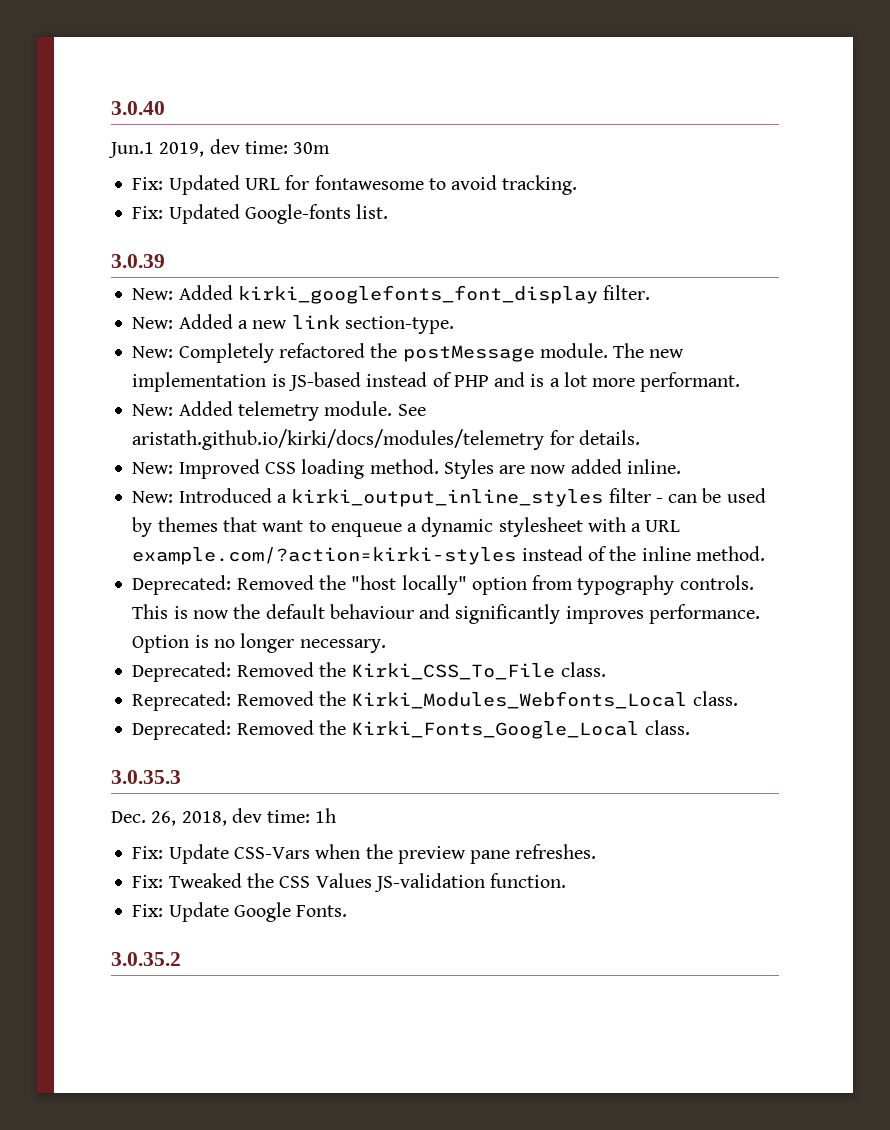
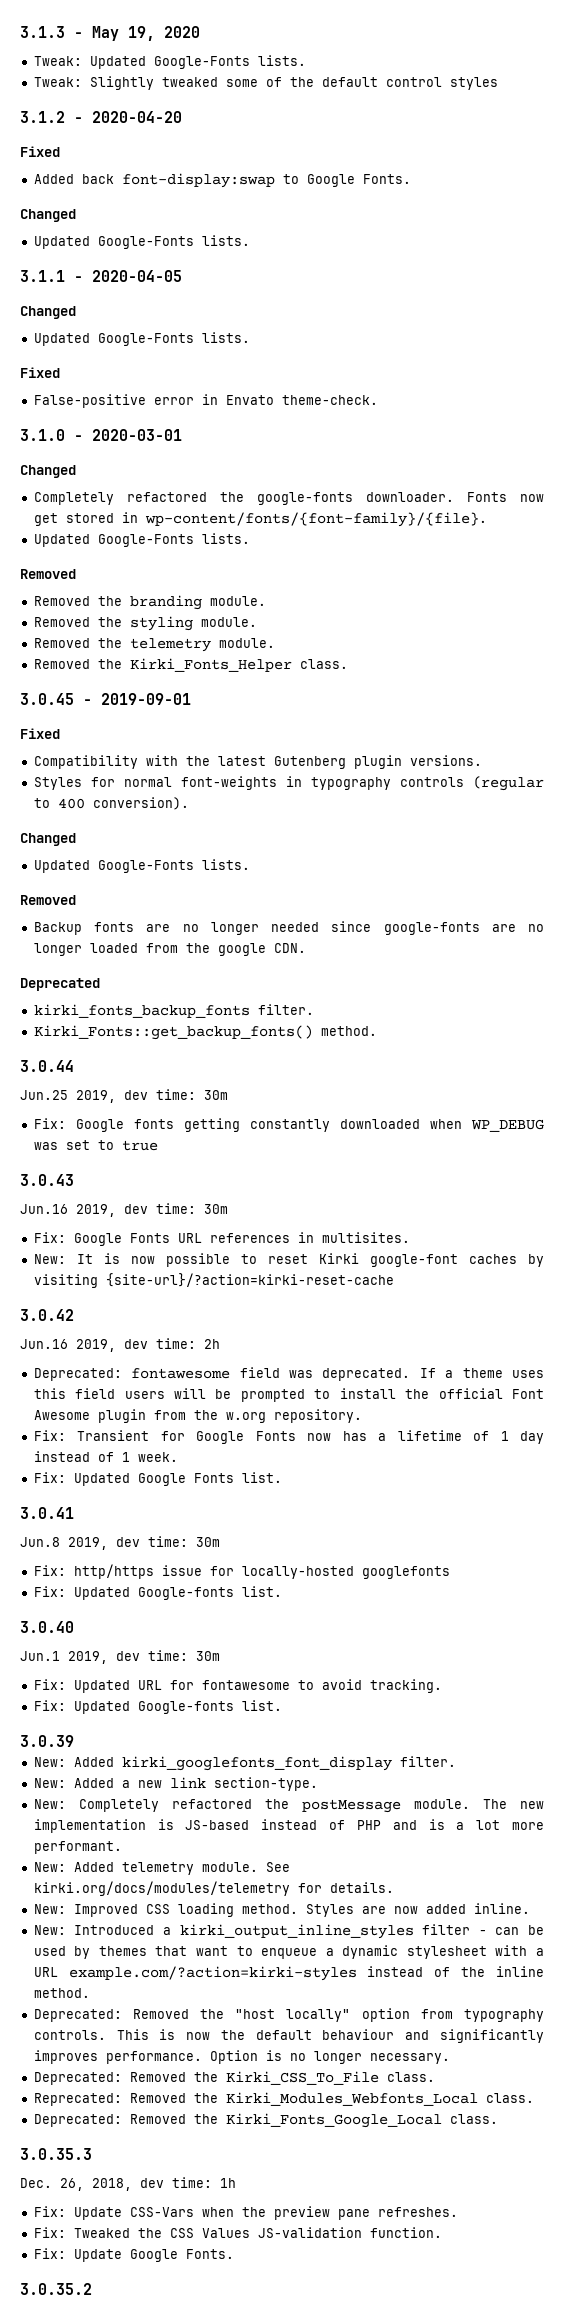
+ 3.1.3 - May 19, 2020
+ Tweak: Updated Google-Fonts lists.
+ Tweak: Slightly tweaked some of the default control styles
+ 3.1.2 - 2020-04-20
+ Fixed
+ Added back font-display:swap to Google Fonts.
+ Changed
+ Updated Google-Fonts lists.
+ 3.1.1 - 2020-04-05
+ Changed
+ Updated Google-Fonts lists.
+ Fixed
+ False-positive error in Envato theme-check.
+ 3.1.0 - 2020-03-01
+ Changed
+ Completely refactored the google-fonts downloader. Fonts now get stored in wp-content/fonts/{font-family}/{file}.
+ Updated Google-Fonts lists.
+ Removed
+ Removed the branding module.
+ Removed the styling module.
+ Removed the telemetry module.
+ Removed the Kirki_Fonts_Helper class.
+ 3.0.45 - 2019-09-01
+ Fixed
+ Compatibility with the latest Gutenberg plugin versions.
+ Styles for normal font-weights in typography controls (regular to 400 conversion).
+ Changed
+ Updated Google-Fonts lists.
+ Removed
+ Backup fonts are no longer needed since google-fonts are no longer loaded from the google CDN.
+ Deprecated
+ kirki_fonts_backup_fonts filter.
+ Kirki_Fonts::get_backup_fonts() method.
+ 3.0.44
+ Jun.25 2019, dev time: 30m
+ Fix: Google fonts getting constantly downloaded when WP_DEBUG was set to true
+ 3.0.43
+ Jun.16 2019, dev time: 30m
+ Fix: Google Fonts URL references in multisites.
+ New: It is now possible to reset Kirki google-font caches by visiting {site-url}/?action=kirki-reset-cache
+ 3.0.42
+ Jun.16 2019, dev time: 2h
+ Deprecated: fontawesome field was deprecated. If a theme uses this field users will be prompted to install the official Font Awesome plugin from the w.org repository.
+ Fix: Transient for Google Fonts now has a lifetime of 1 day instead of 1 week.
+ Fix: Updated Google Fonts list.
+ 3.0.41
+ Jun.8 2019, dev time: 30m
+ Fix: http/https issue for locally-hosted googlefonts
+ Fix: Updated Google-fonts list.
- See aristath.github.io/kirki/docs/modules/telemetry for details.
+ See kirki.org/docs/modules/telemetry for details.

